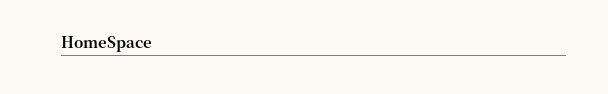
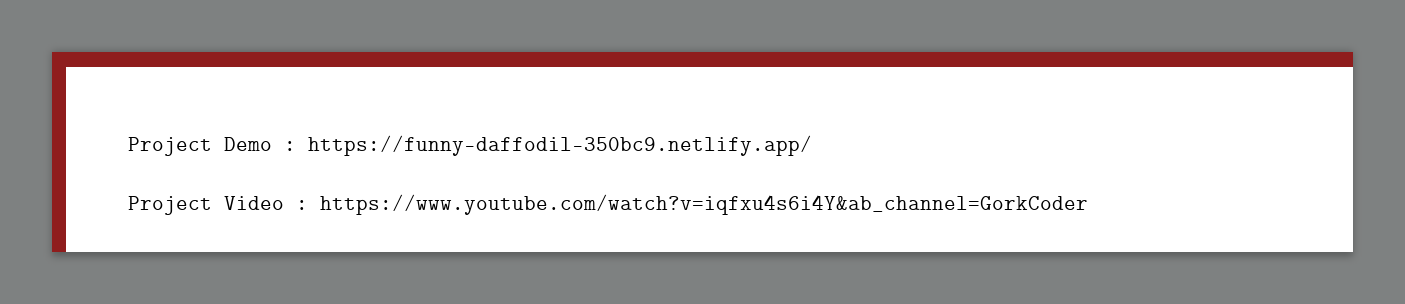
- HomeSpace
+ Project Demo : https://funny-daffodil-350bc9.netlify.app/
+ Project Video : https://www.youtube.com/watch?v=iqfxu4s6i4Y&ab_channel=GorkCoder

